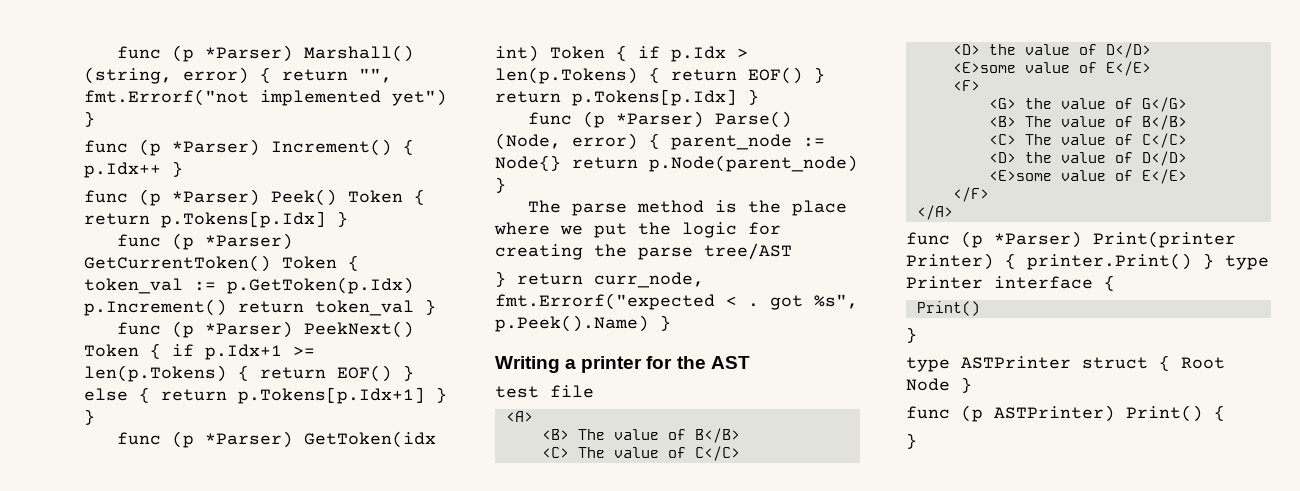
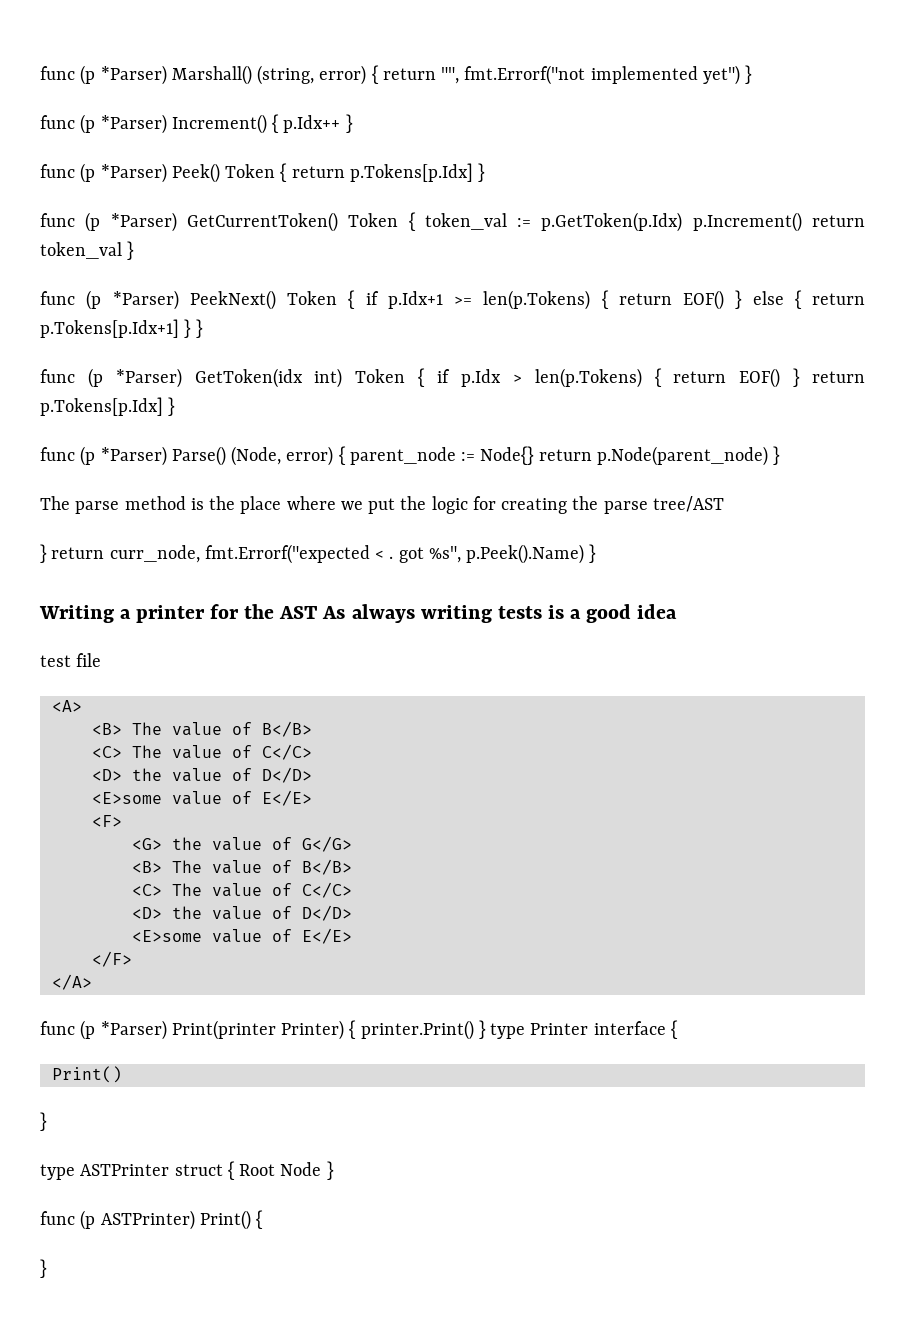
- Writing a printer for the AST
+ Writing a printer for the AST As always writing tests is a good idea

